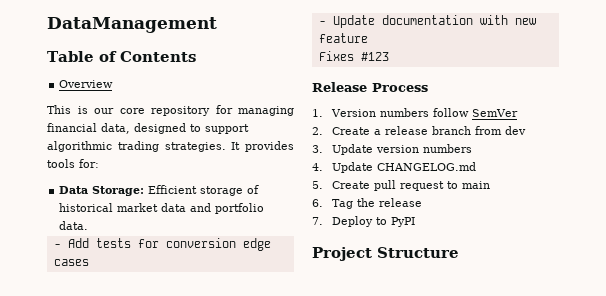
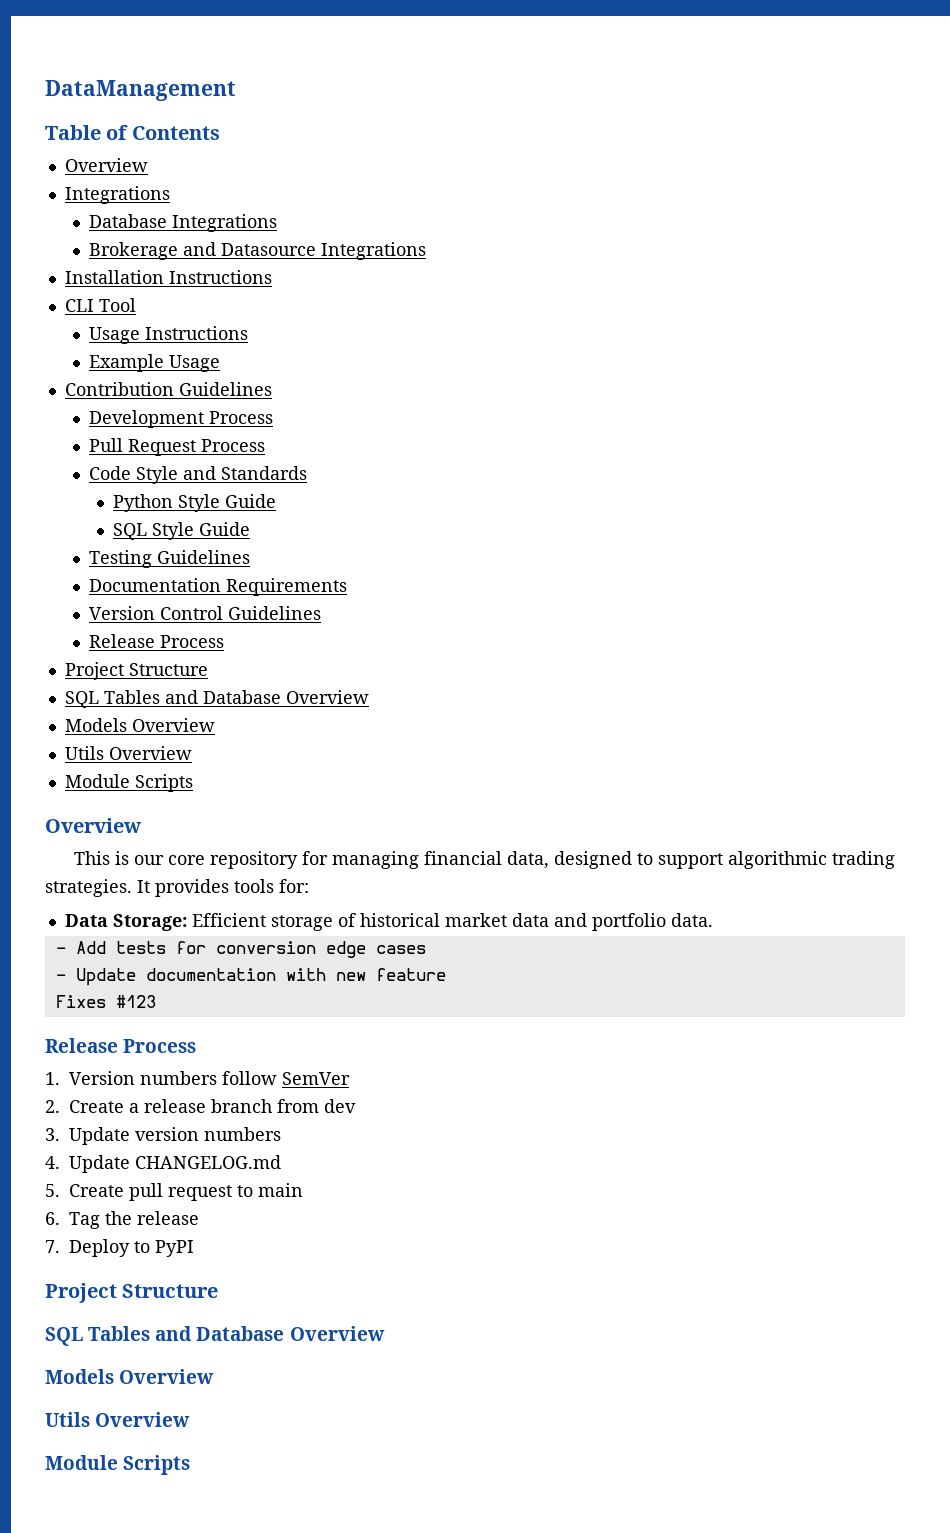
  Table of Contents
+ Overview
+ Integrations
+ Database Integrations
+ Brokerage and Datasource Integrations
+ Installation Instructions
+ CLI Tool
+ Usage Instructions
+ Example Usage
+ Contribution Guidelines
+ Development Process
+ Pull Request Process
+ Code Style and Standards
+ Python Style Guide
+ SQL Style Guide
+ Testing Guidelines
+ Documentation Requirements
+ Version Control Guidelines
+ Release Process
+ Project Structure
+ SQL Tables and Database Overview
+ Models Overview
+ Utils Overview
+ Module Scripts
  7. Deploy to PyPI
  Project Structure
+ SQL Tables and Database Overview
+ Models Overview
+ Utils Overview
+ Module Scripts

